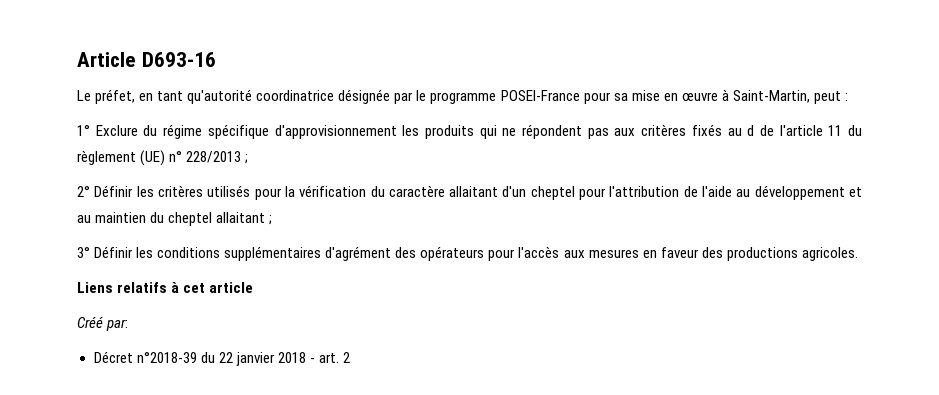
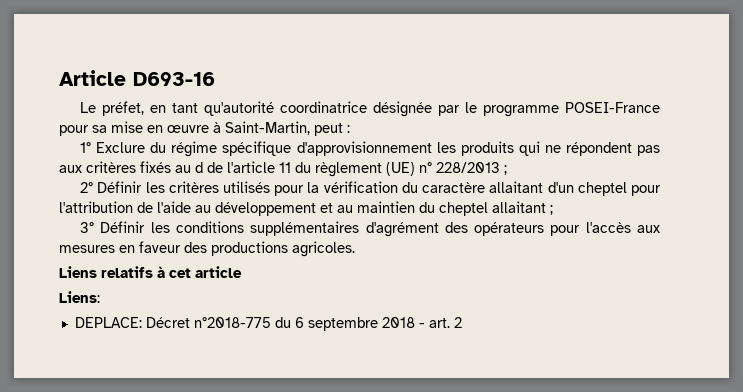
- Créé par:
- Décret n°2018-39 du 22 janvier 2018 - art. 2
+ Liens:
+ DEPLACE: Décret n°2018-775 du 6 septembre 2018 - art. 2

